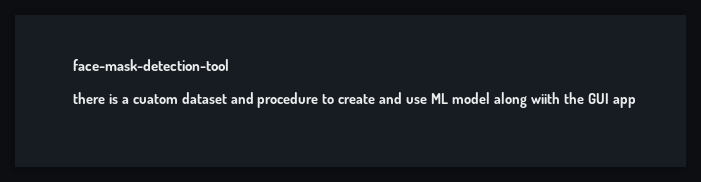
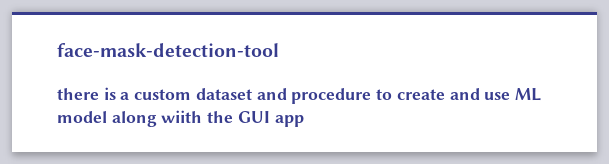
- there is a cuatom dataset and procedure to create and use ML model along wiith the GUI app
+ there is a custom dataset and procedure to create and use ML model along wiith the GUI app

